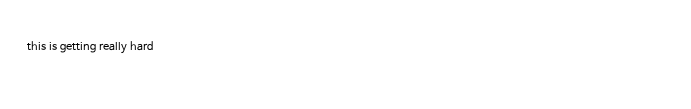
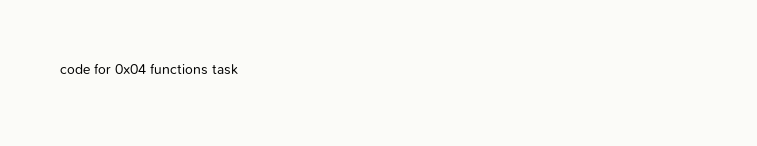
- this is getting really hard
+ code for 0x04 functions task

